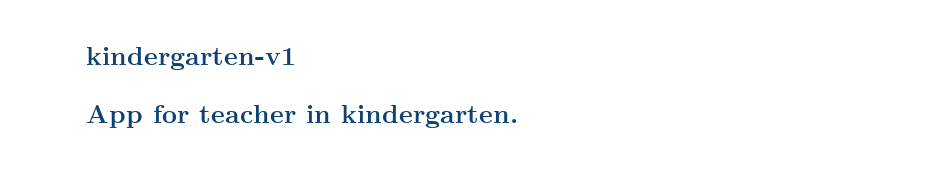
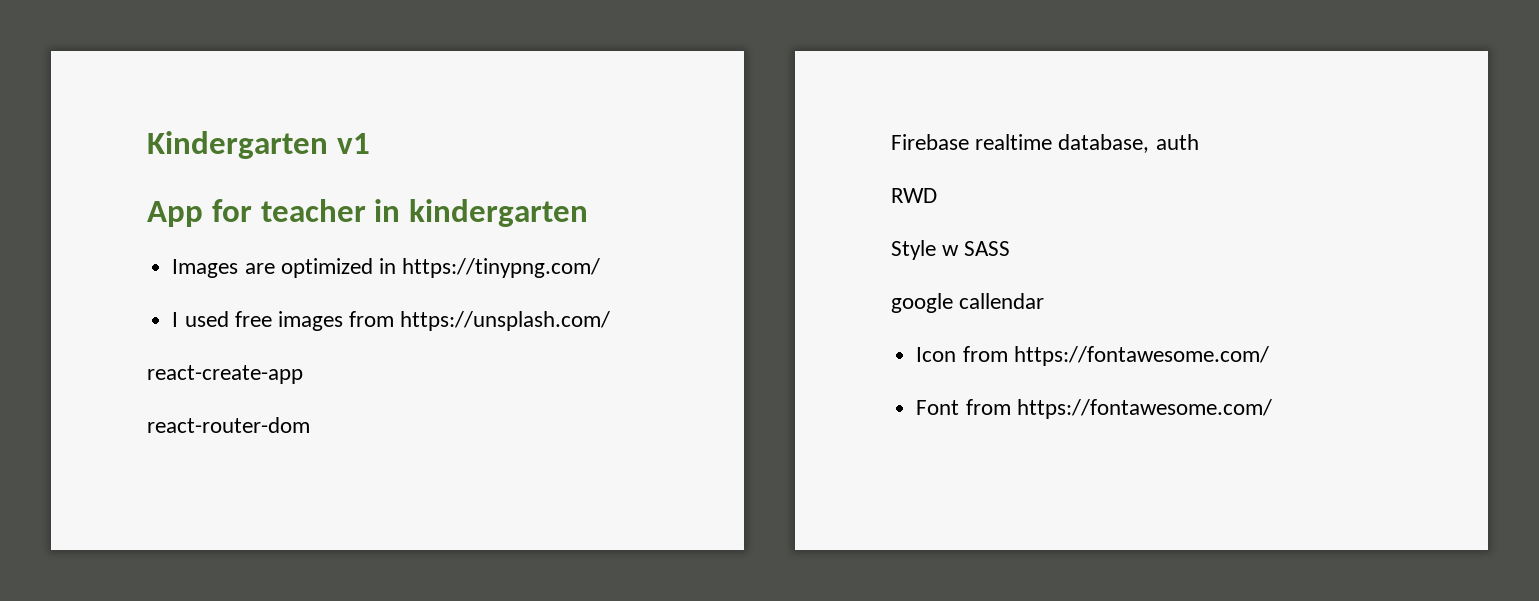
- kindergarten-v1
+ Kindergarten v1
- App for teacher in kindergarten.
+ App for teacher in kindergarten
+ Images are optimized in https://tinypng.com/
+ I used free images from https://unsplash.com/
+ react-create-app
+ react-router-dom
+ Firebase realtime database, auth
+ RWD
+ Style w SASS
+ google callendar
+ Icon from https://fontawesome.com/
+ Font from https://fontawesome.com/

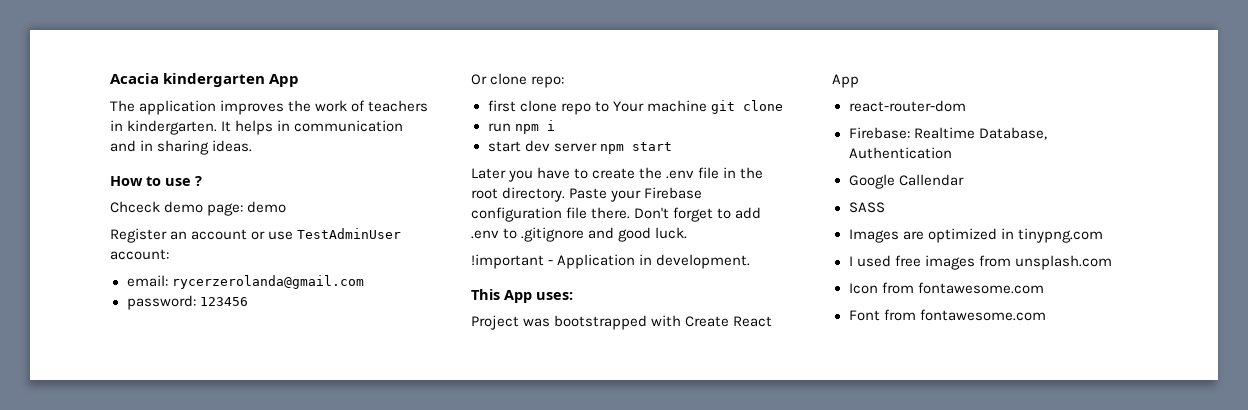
- Kindergarten v1
- App for teacher in kindergarten
+ Acacia kindergarten App
+ The application improves the work of teachers in kindergarten. It helps in communication and in sharing ideas.
+ How to use ?
+ Chceck demo page: demo
+ Register an account or use TestAdminUser account:
+ email: rycerzerolanda@gmail.com
+ password: 123456
+ Or clone repo:
+ first clone repo to Your machine git clone
+ run npm i
+ start dev server npm start
+ Later you have to create the .env file in the root directory. Paste your Firebase configuration file there. Don't forget to add .env to .gitignore and good luck.
+ !important - Application in development.
+ This App uses:
+ Project was bootstrapped with Create React App
+ react-router-dom
+ Firebase: Realtime Database, Authentication
+ Google Callendar
+ SASS
- Images are optimized in https://tinypng.com/
+ Images are optimized in tinypng.com
- I used free images from https://unsplash.com/
- react-create-app
- react-router-dom
- Firebase realtime database, auth
- RWD
- Style w SASS
- google callendar
+ I used free images from unsplash.com
- Icon from https://fontawesome.com/
+ Icon from fontawesome.com
- Font from https://fontawesome.com/
+ Font from fontawesome.com

